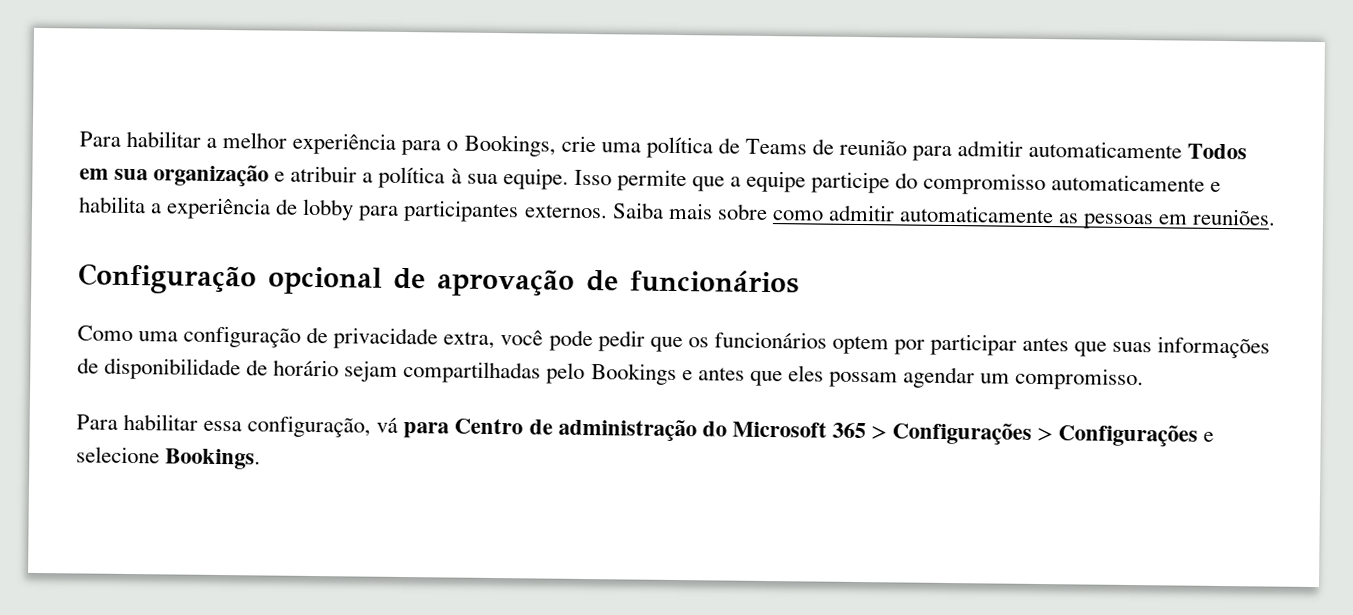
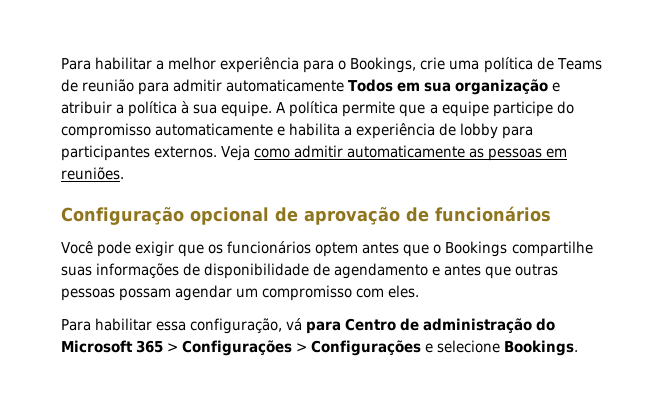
- Isso permite que a equipe participe do compromisso automaticamente e habilita a experiência de lobby para participantes externos.
+ A política permite que a equipe participe do compromisso automaticamente e habilita a experiência de lobby para participantes externos.
- Saiba mais sobre como admitir automaticamente as pessoas em reuniões.
+ Veja como admitir automaticamente as pessoas em reuniões.
- Como uma configuração de privacidade extra, você pode pedir que os funcionários optem por participar antes que suas informações de disponibilidade de horário sejam compartilhadas pelo Bookings e antes que eles possam agendar um compromisso.
+ Você pode exigir que os funcionários optem antes que o Bookings compartilhe suas informações de disponibilidade de agendamento e antes que outras pessoas possam agendar um compromisso com eles.

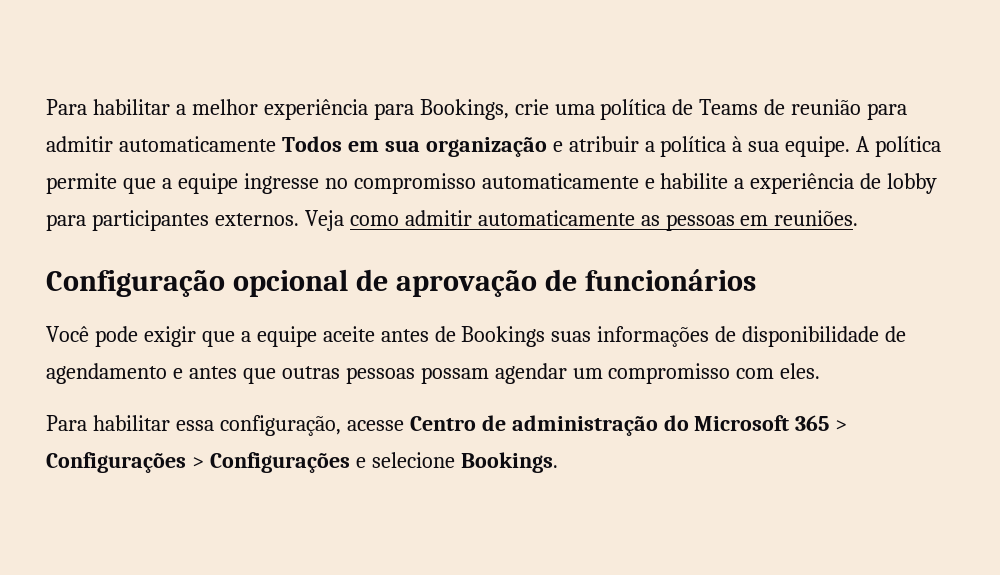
- Para habilitar a melhor experiência para o Bookings, crie uma política de Teams de reunião para admitir automaticamente Todos em sua organização e atribuir a política à sua equipe.
+ Para habilitar a melhor experiência para Bookings, crie uma política de Teams de reunião para admitir automaticamente Todos em sua organização e atribuir a política à sua equipe.
- A política permite que a equipe participe do compromisso automaticamente e habilita a experiência de lobby para participantes externos.
+ A política permite que a equipe ingresse no compromisso automaticamente e habilite a experiência de lobby para participantes externos.
- Você pode exigir que os funcionários optem antes que o Bookings compartilhe suas informações de disponibilidade de agendamento e antes que outras pessoas possam agendar um compromisso com eles.
+ Você pode exigir que a equipe aceite antes de Bookings suas informações de disponibilidade de agendamento e antes que outras pessoas possam agendar um compromisso com eles.
- Para habilitar essa configuração, vá para Centro de administração do Microsoft 365 > Configurações > Configurações e selecione Bookings.
+ Para habilitar essa configuração, acesse Centro de administração do Microsoft 365 > Configurações > Configurações e selecione Bookings.

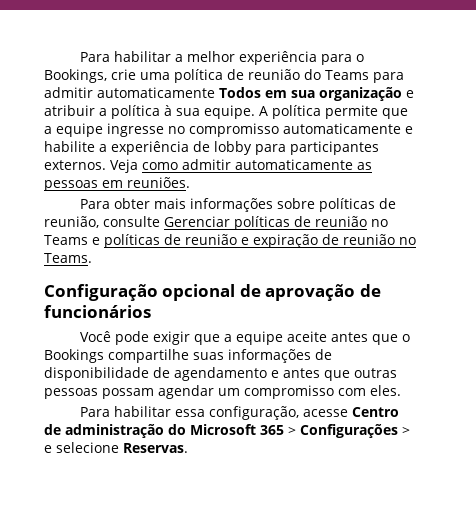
- Para habilitar a melhor experiência para Bookings, crie uma política de Teams de reunião para admitir automaticamente Todos em sua organização e atribuir a política à sua equipe.
+ Para habilitar a melhor experiência para o Bookings, crie uma política de reunião do Teams para admitir automaticamente Todos em sua organização e atribuir a política à sua equipe.
+ Para obter mais informações sobre políticas de reunião, consulte Gerenciar políticas de reunião no Teams e políticas de reunião e expiração de reunião no Teams.
- Você pode exigir que a equipe aceite antes de Bookings suas informações de disponibilidade de agendamento e antes que outras pessoas possam agendar um compromisso com eles.
+ Você pode exigir que a equipe aceite antes que o Bookings compartilhe suas informações de disponibilidade de agendamento e antes que outras pessoas possam agendar um compromisso com eles.
- Para habilitar essa configuração, acesse Centro de administração do Microsoft 365 > Configurações > Configurações e selecione Bookings.
+ Para habilitar essa configuração, acesse Centro de administração do Microsoft 365 > Configurações > e selecione Reservas.

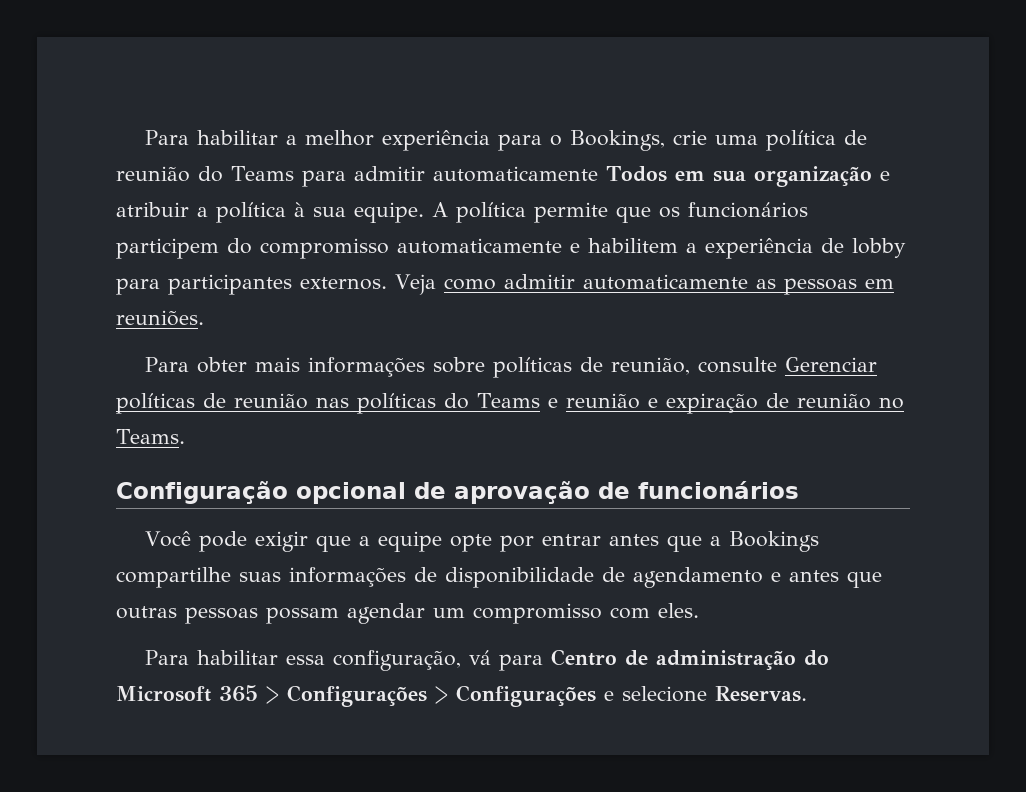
- A política permite que a equipe ingresse no compromisso automaticamente e habilite a experiência de lobby para participantes externos.
+ A política permite que os funcionários participem do compromisso automaticamente e habilitem a experiência de lobby para participantes externos.
- Para obter mais informações sobre políticas de reunião, consulte Gerenciar políticas de reunião no Teams e políticas de reunião e expiração de reunião no Teams.
+ Para obter mais informações sobre políticas de reunião, consulte Gerenciar políticas de reunião nas políticas do Teams e reunião e expiração de reunião no Teams.
- Você pode exigir que a equipe aceite antes que o Bookings compartilhe suas informações de disponibilidade de agendamento e antes que outras pessoas possam agendar um compromisso com eles.
+ Você pode exigir que a equipe opte por entrar antes que a Bookings compartilhe suas informações de disponibilidade de agendamento e antes que outras pessoas possam agendar um compromisso com eles.
- Para habilitar essa configuração, acesse Centro de administração do Microsoft 365 > Configurações > e selecione Reservas.
+ Para habilitar essa configuração, vá para Centro de administração do Microsoft 365 > Configurações > Configurações e selecione Reservas.

